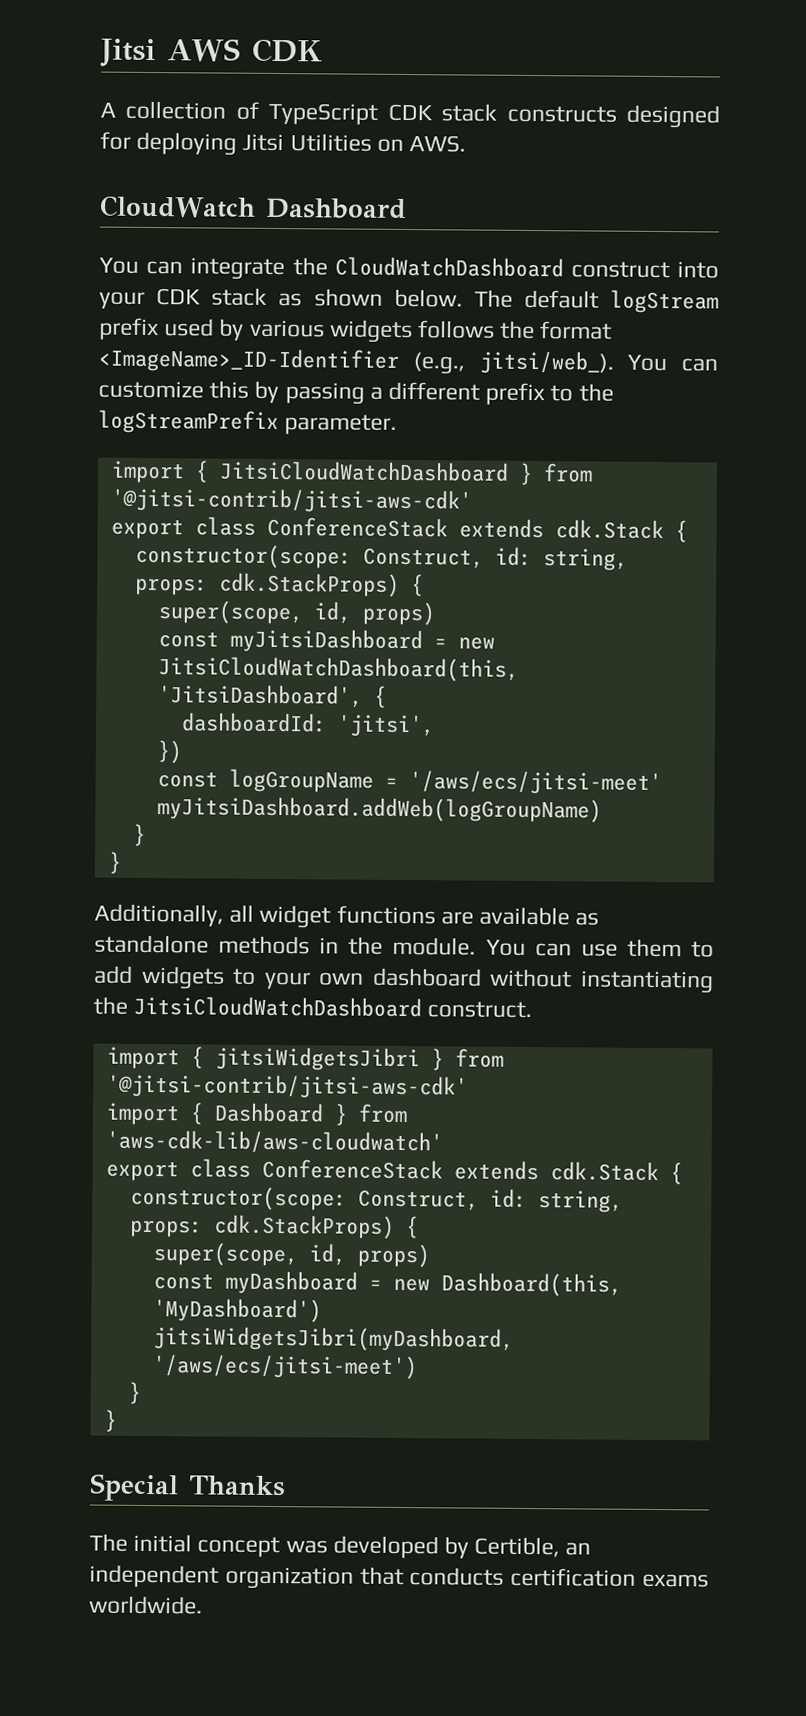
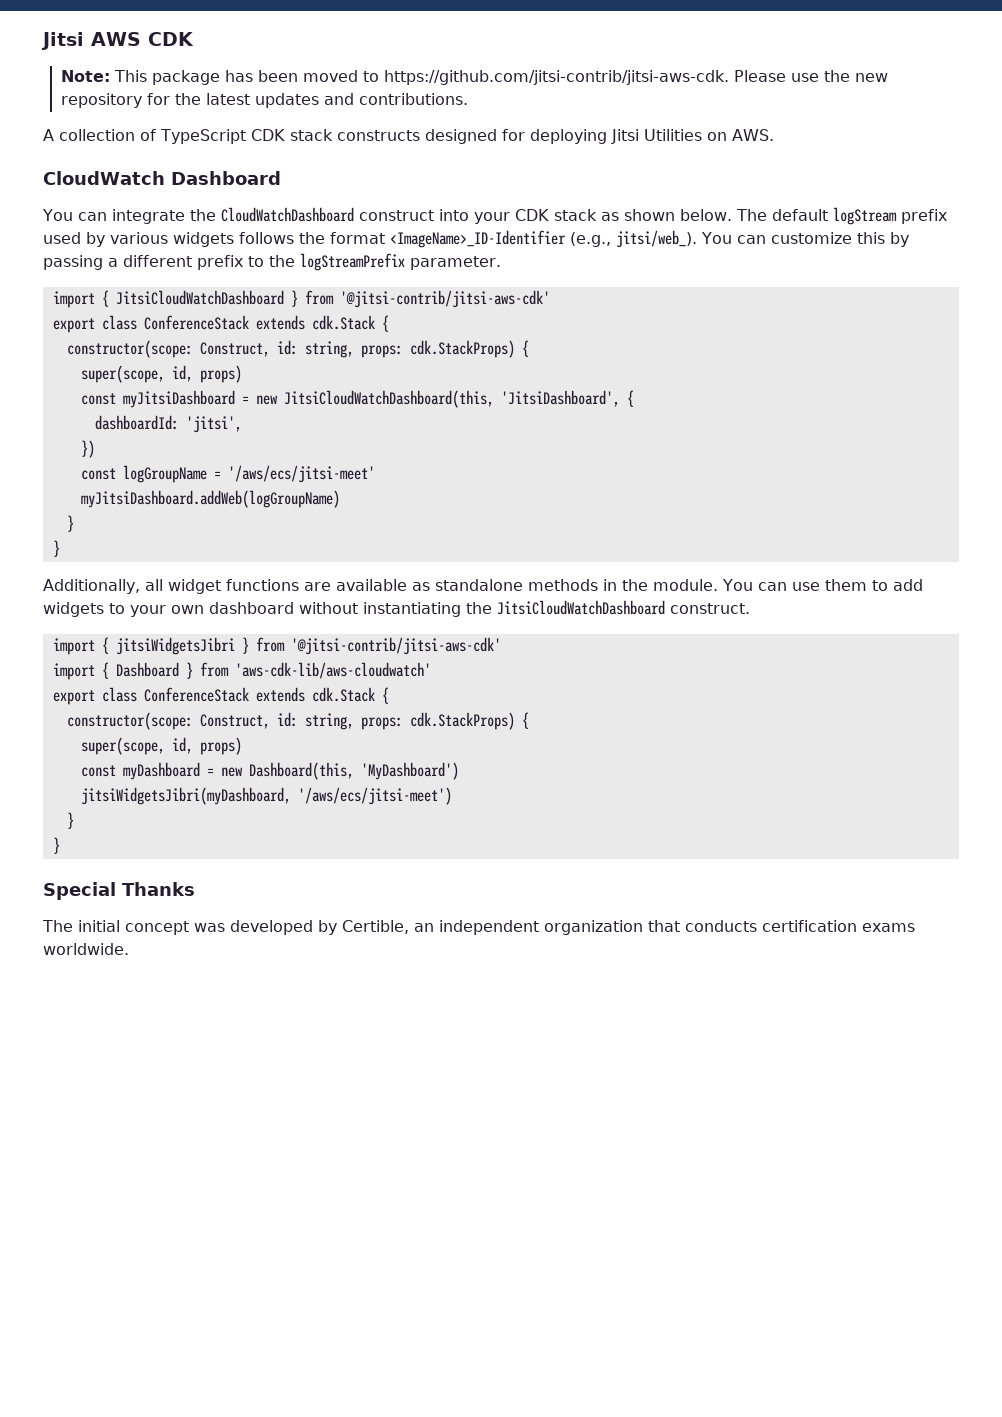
+ Note: This package has been moved to https://github.com/jitsi-contrib/jitsi-aws-cdk. Please use the new repository for the latest updates and contributions.

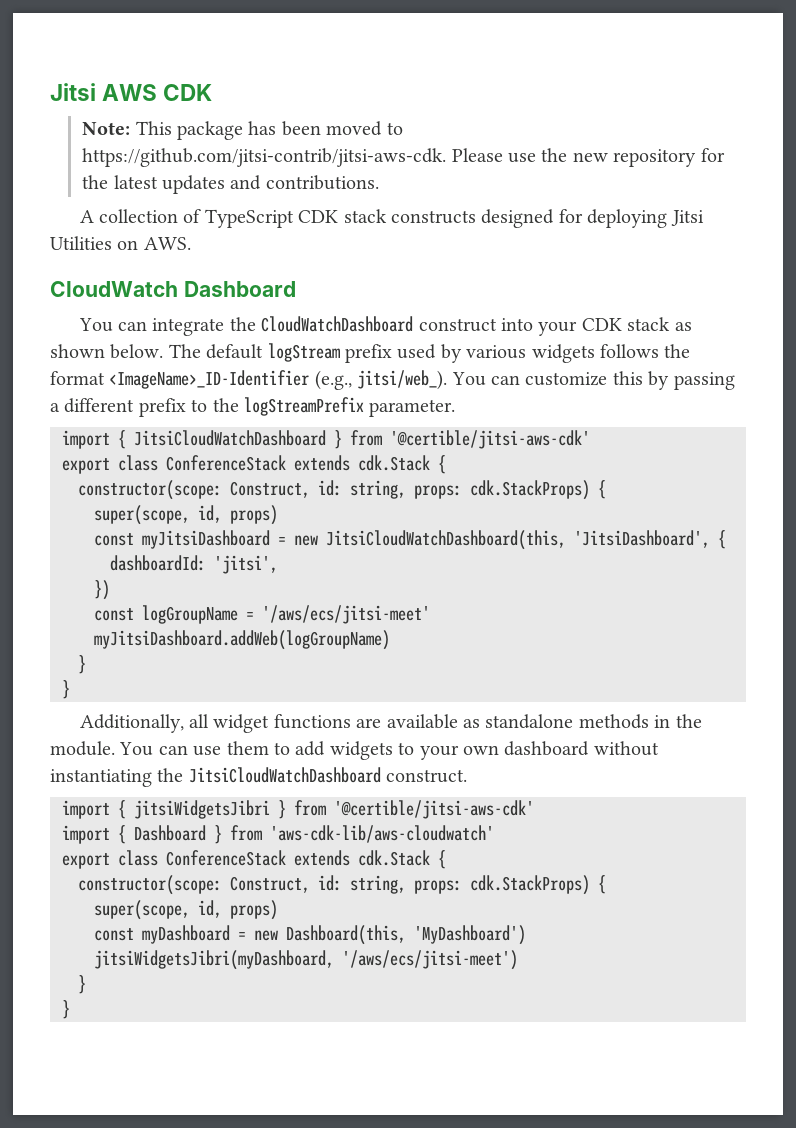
- import { JitsiCloudWatchDashboard } from '@jitsi-contrib/jitsi-aws-cdk'
+ import { JitsiCloudWatchDashboard } from '@certible/jitsi-aws-cdk'
- import { jitsiWidgetsJibri } from '@jitsi-contrib/jitsi-aws-cdk'
+ import { jitsiWidgetsJibri } from '@certible/jitsi-aws-cdk'
- Special Thanks
- The initial concept was developed by Certible, an independent organization that conducts certification exams worldwide.

